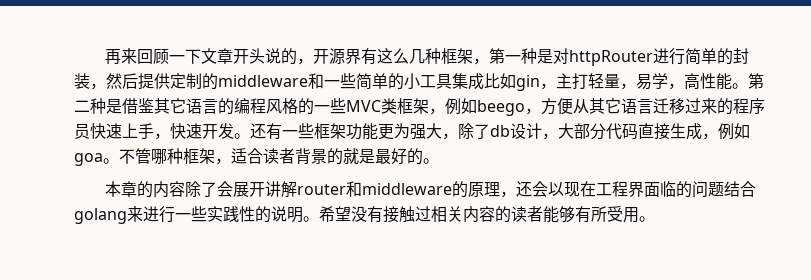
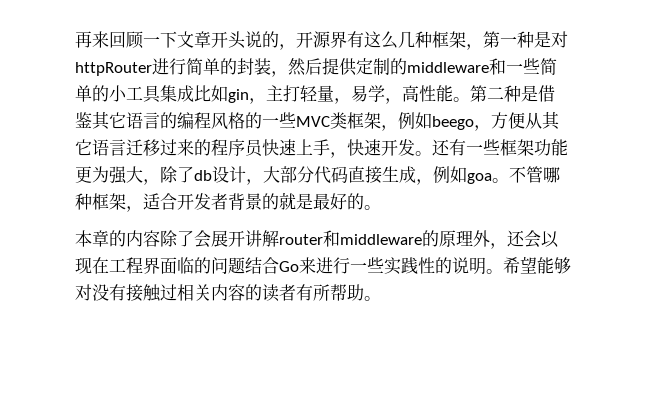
- 不管哪种框架，适合读者背景的就是最好的。
+ 不管哪种框架，适合开发者背景的就是最好的。
- 本章的内容除了会展开讲解router和middleware的原理，还会以现在工程界面临的问题结合golang来进行一些实践性的说明。
+ 本章的内容除了会展开讲解router和middleware的原理外，还会以现在工程界面临的问题结合Go来进行一些实践性的说明。
- 希望没有接触过相关内容的读者能够有所受用。
+ 希望能够对没有接触过相关内容的读者有所帮助。

